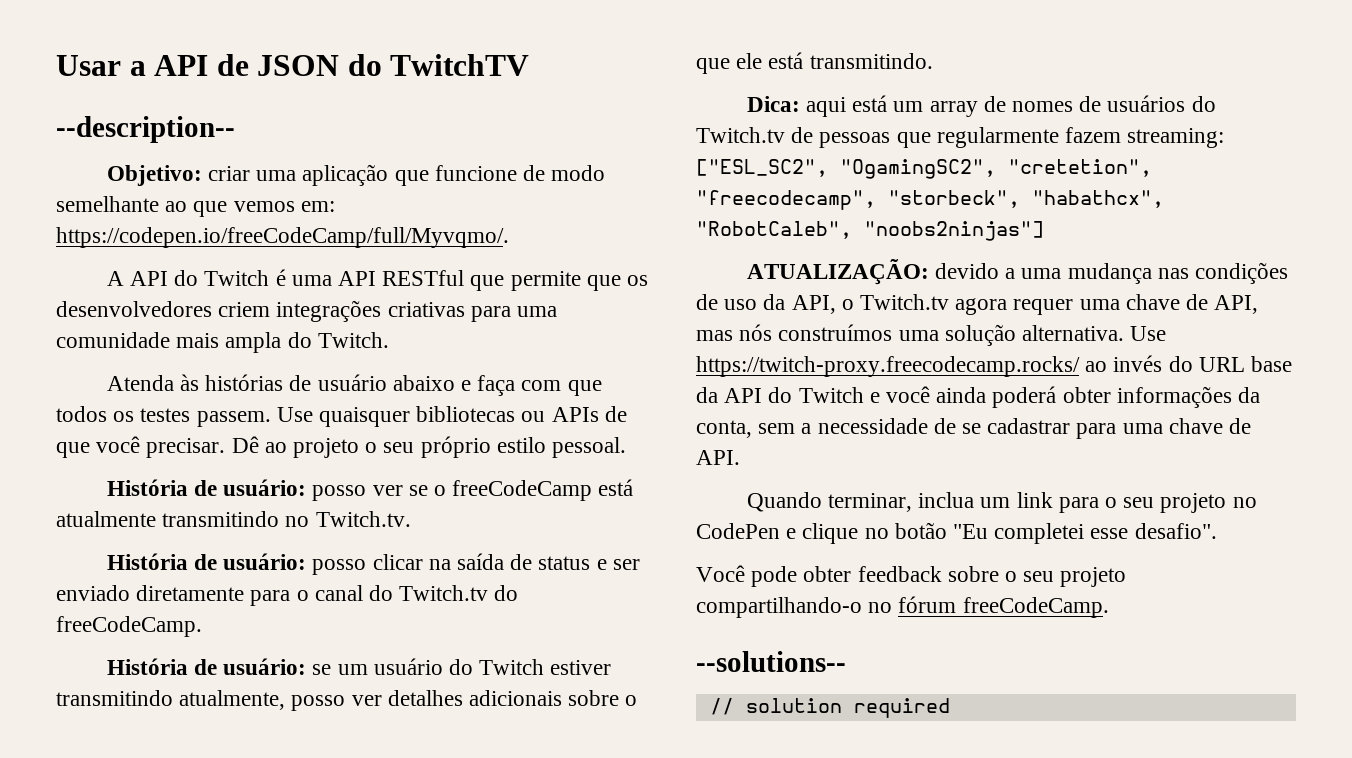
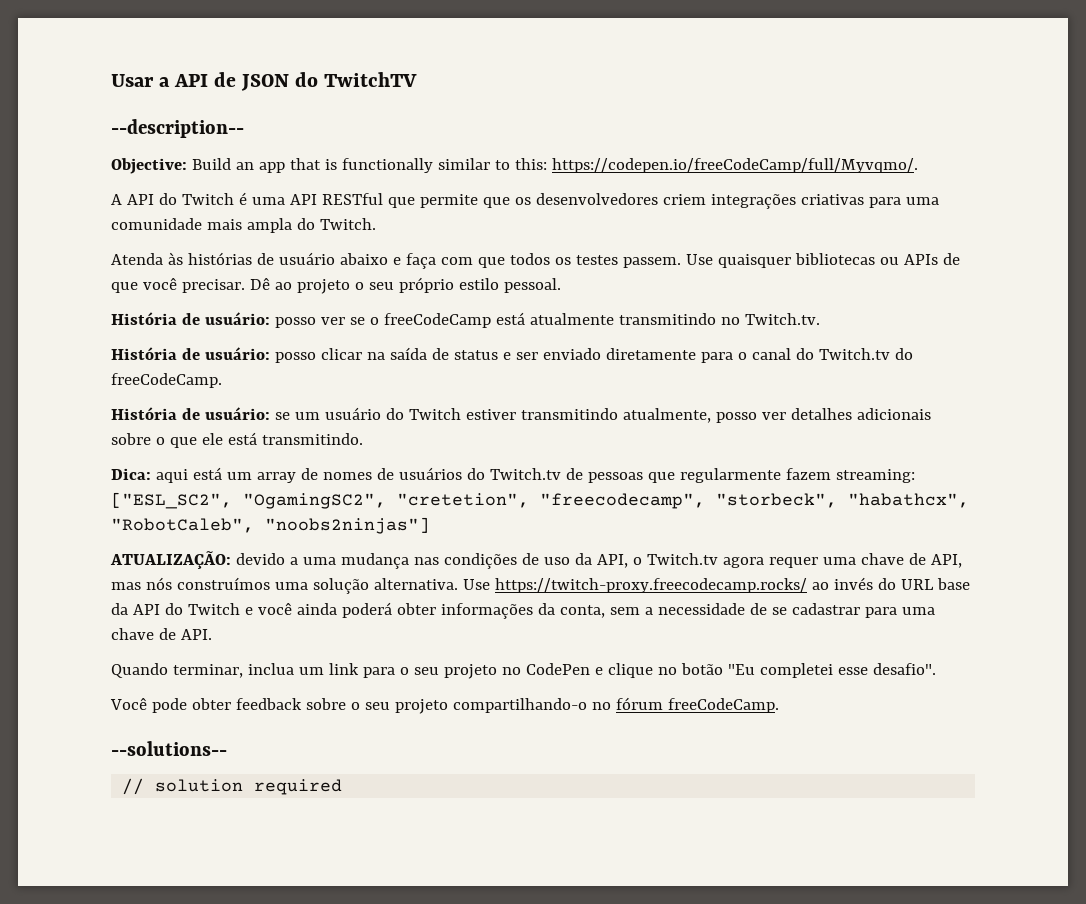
- Objetivo: criar uma aplicação que funcione de modo semelhante ao que vemos em: https://codepen.io/freeCodeCamp/full/Myvqmo/.
+ Objective: Build an app that is functionally similar to this: https://codepen.io/freeCodeCamp/full/Myvqmo/.

